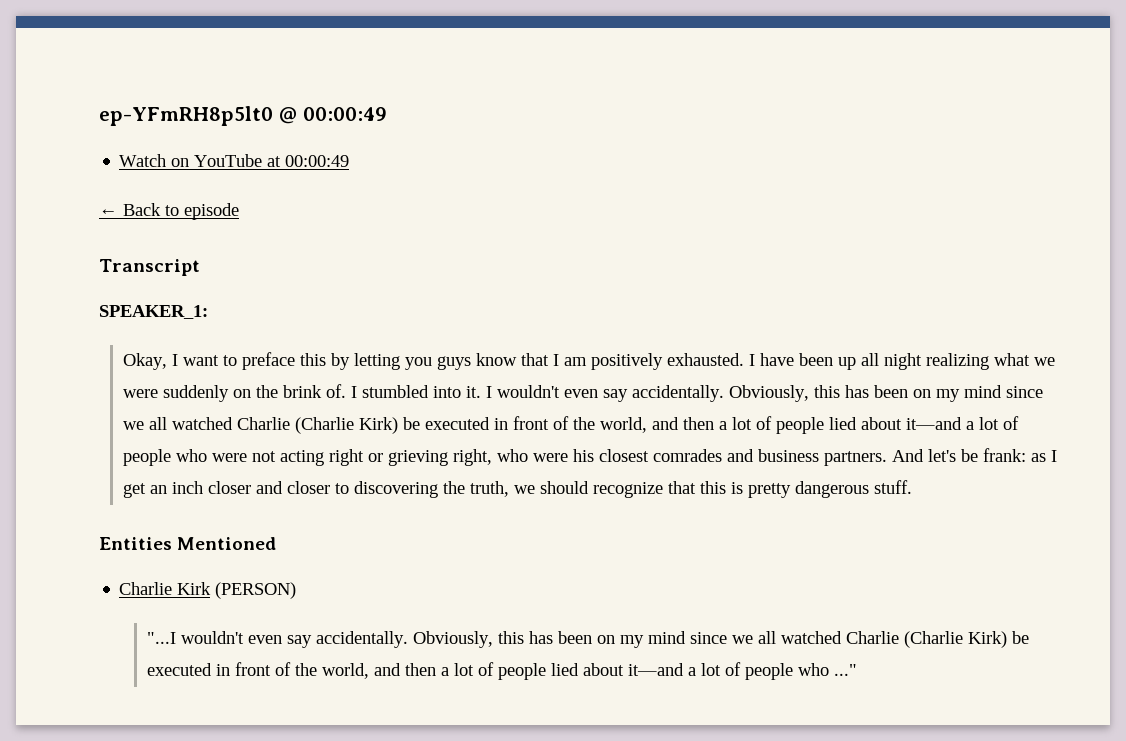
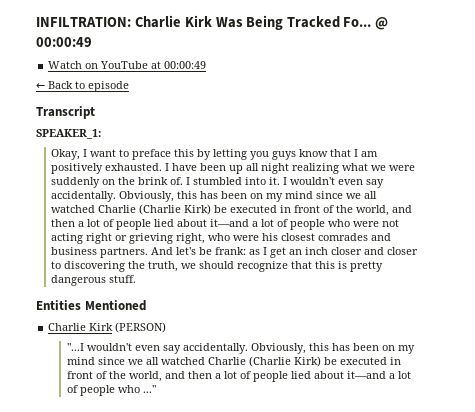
- ep-YFmRH8p5lt0 @ 00:00:49
+ INFILTRATION: Charlie Kirk Was Being Tracked Fo... @ 00:00:49

